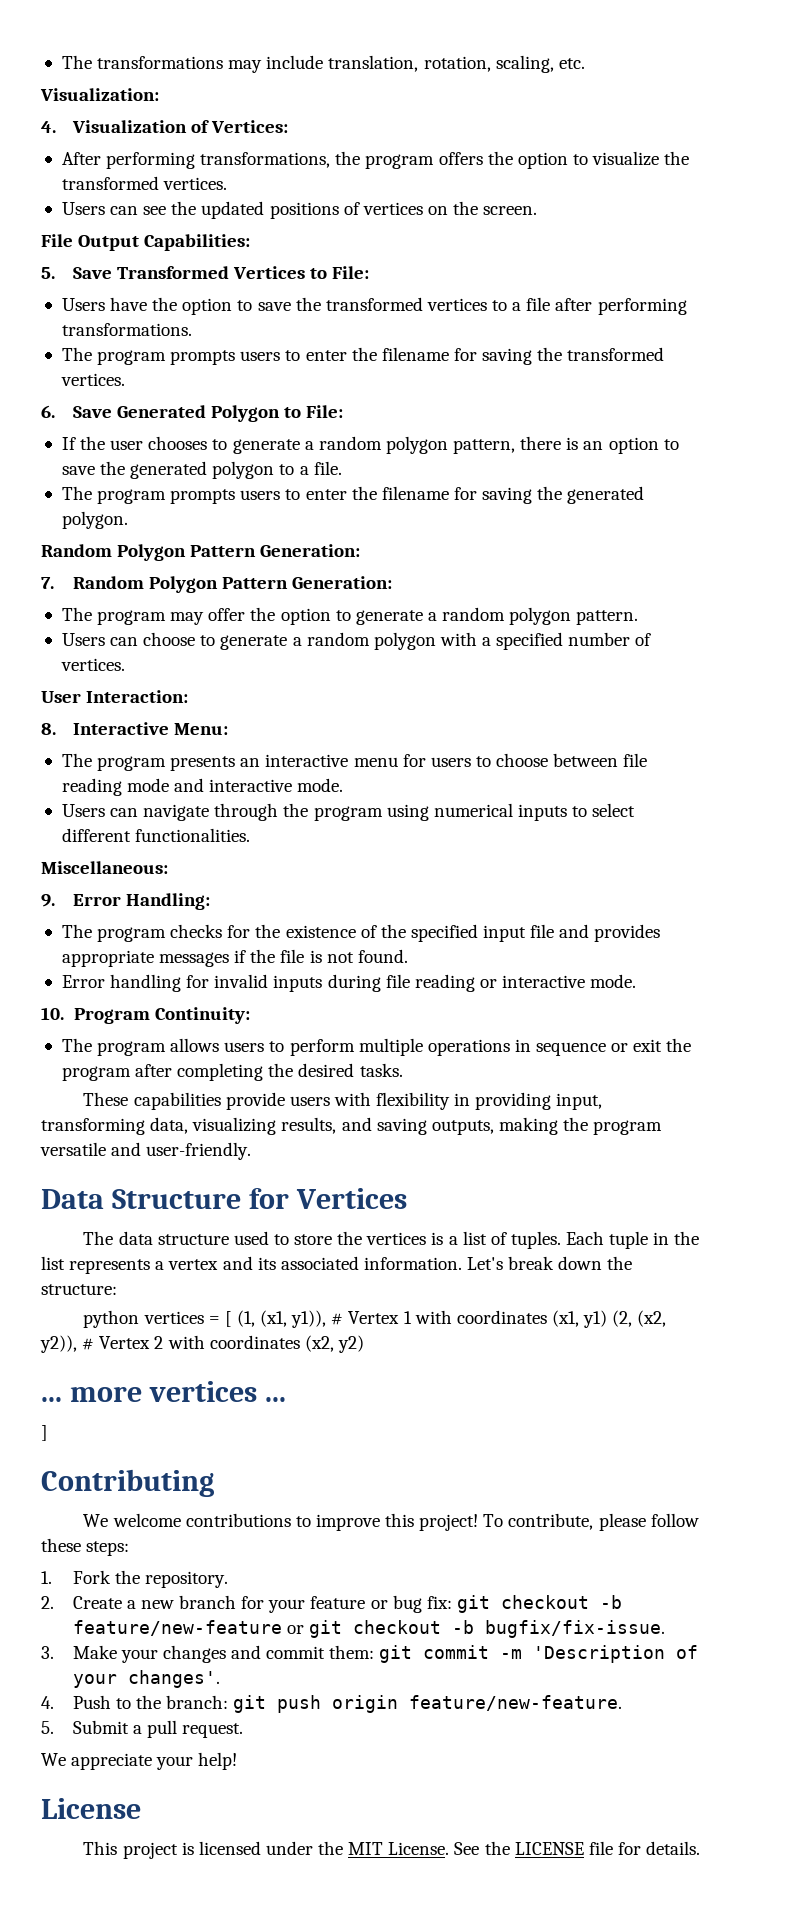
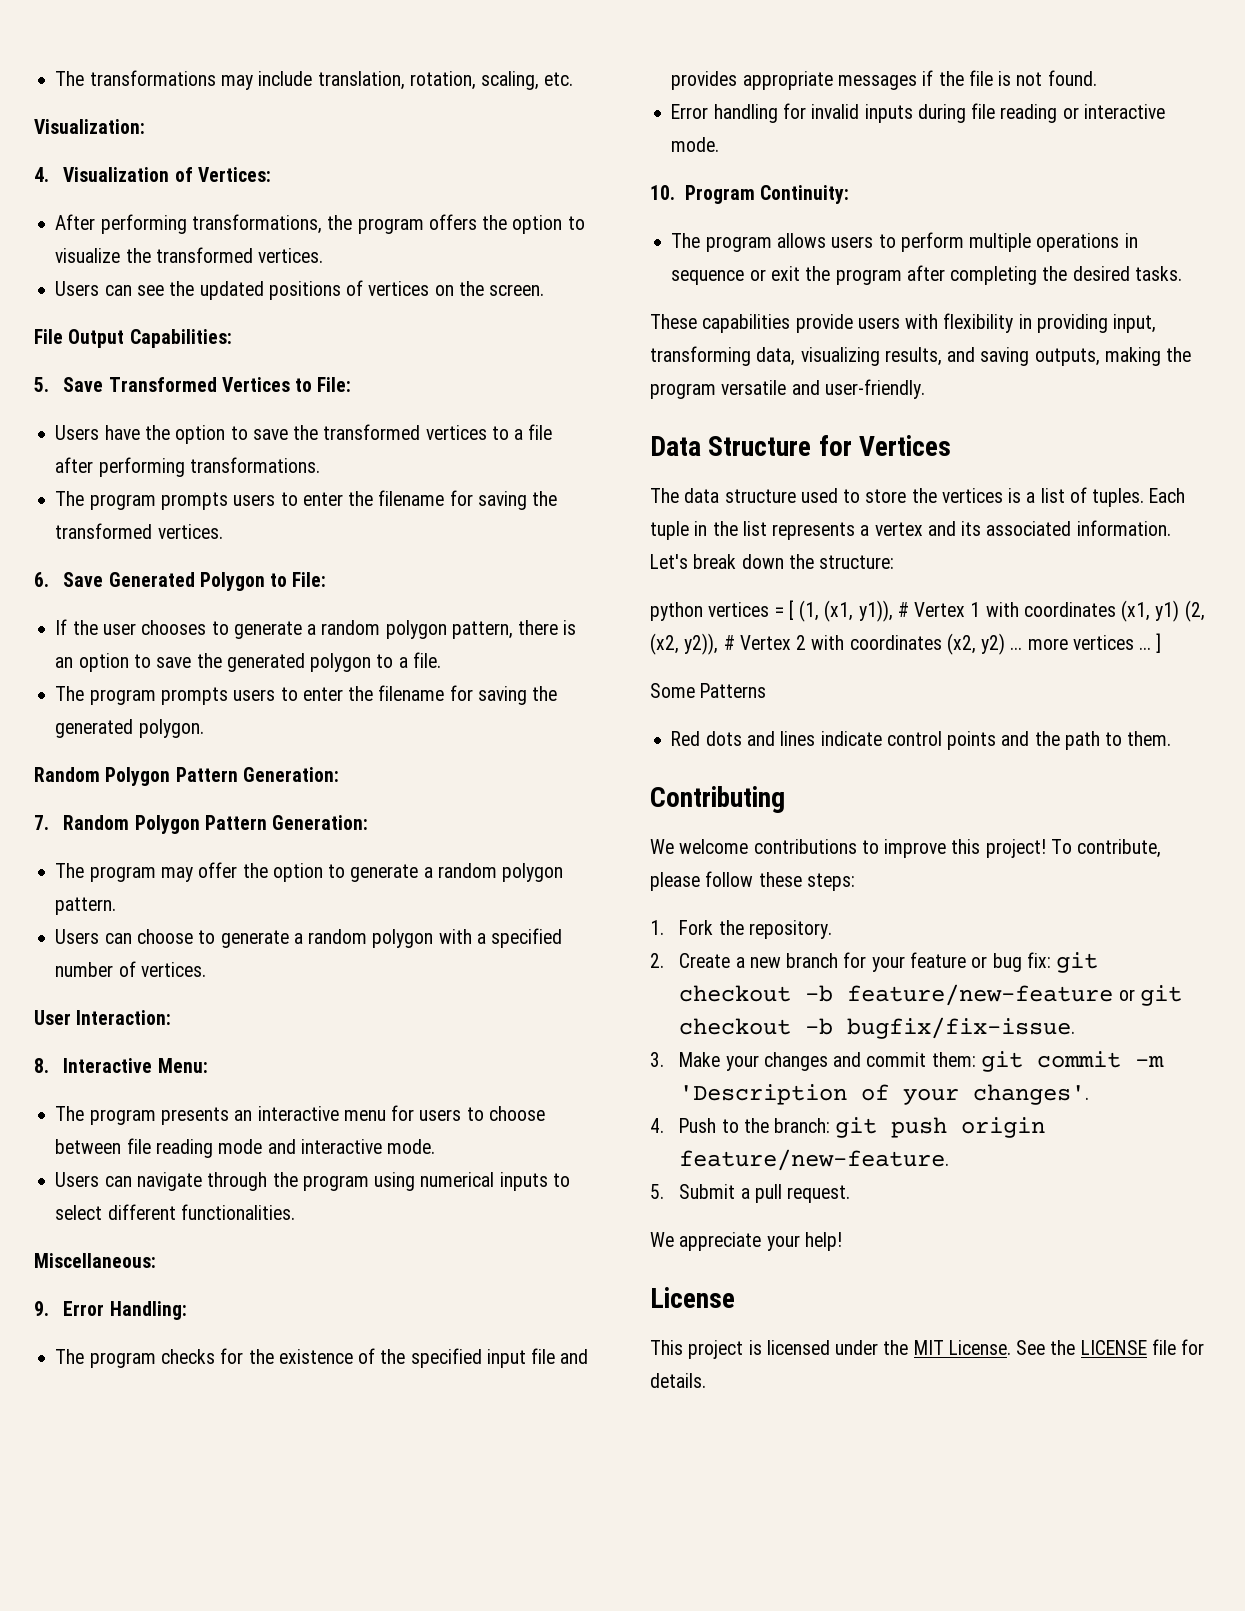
- python vertices = [ (1, (x1, y1)), # Vertex 1 with coordinates (x1, y1) (2, (x2, y2)), # Vertex 2 with coordinates (x2, y2)
- ... more vertices ...
- ]
+ python vertices = [ (1, (x1, y1)), # Vertex 1 with coordinates (x1, y1) (2, (x2, y2)), # Vertex 2 with coordinates (x2, y2) ... more vertices ... ]
+ Some Patterns
+ Red dots and lines indicate control points and the path to them.

